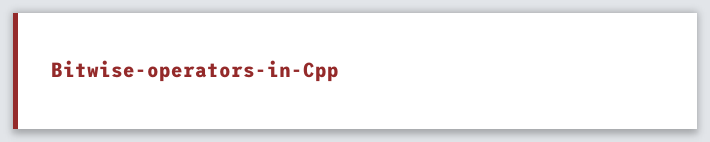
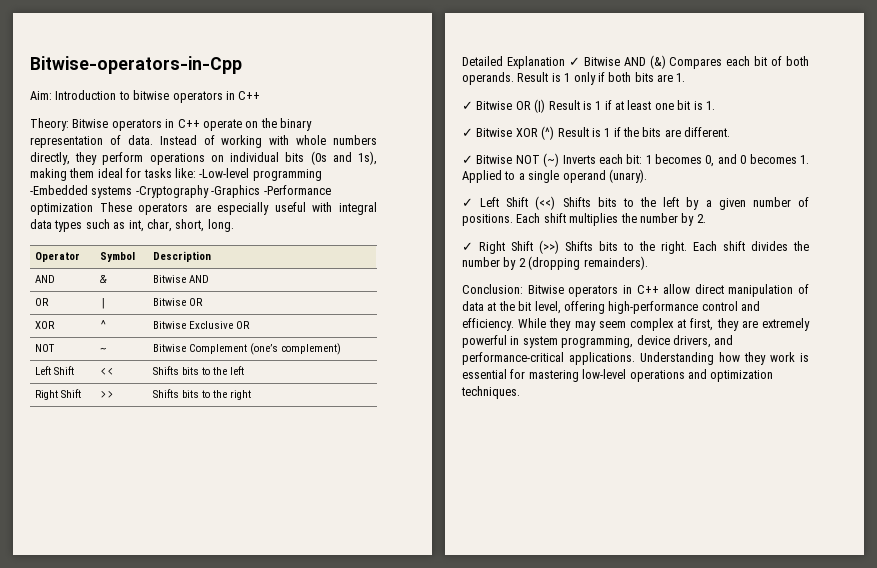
+ Aim: Introduction to bitwise operators in C++
+ Theory: Bitwise operators in C++ operate on the binary representation of data. Instead of working with whole numbers directly, they perform operations on individual bits (0s and 1s), making them ideal for tasks like: -Low-level programming -Embedded systems -Cryptography -Graphics -Performance optimization These operators are especially useful with integral data types such as int, char, short, long.
+ Operator | Symbol | Description
+ AND | & | Bitwise AND
+ OR | | | Bitwise OR
+ XOR | ^ | Bitwise Exclusive OR
+ NOT | ~ | Bitwise Complement (one’s complement)
+ Left Shift | << | Shifts bits to the left
+ Right Shift | >> | Shifts bits to the right
+ Detailed Explanation ✓ Bitwise AND (&) Compares each bit of both operands. Result is 1 only if both bits are 1.
+ ✓ Bitwise OR (|) Result is 1 if at least one bit is 1.
+ ✓ Bitwise XOR (^) Result is 1 if the bits are different.
+ ✓ Bitwise NOT (~) Inverts each bit: 1 becomes 0, and 0 becomes 1. Applied to a single operand (unary).
+ ✓ Left Shift (<<) Shifts bits to the left by a given number of positions. Each shift multiplies the number by 2.
+ ✓ Right Shift (>>) Shifts bits to the right. Each shift divides the number by 2 (dropping remainders).
+ Conclusion: Bitwise operators in C++ allow direct manipulation of data at the bit level, offering high-performance control and efficiency. While they may seem complex at first, they are extremely powerful in system programming, device drivers, and performance-critical applications. Understanding how they work is essential for mastering low-level operations and optimization techniques.

